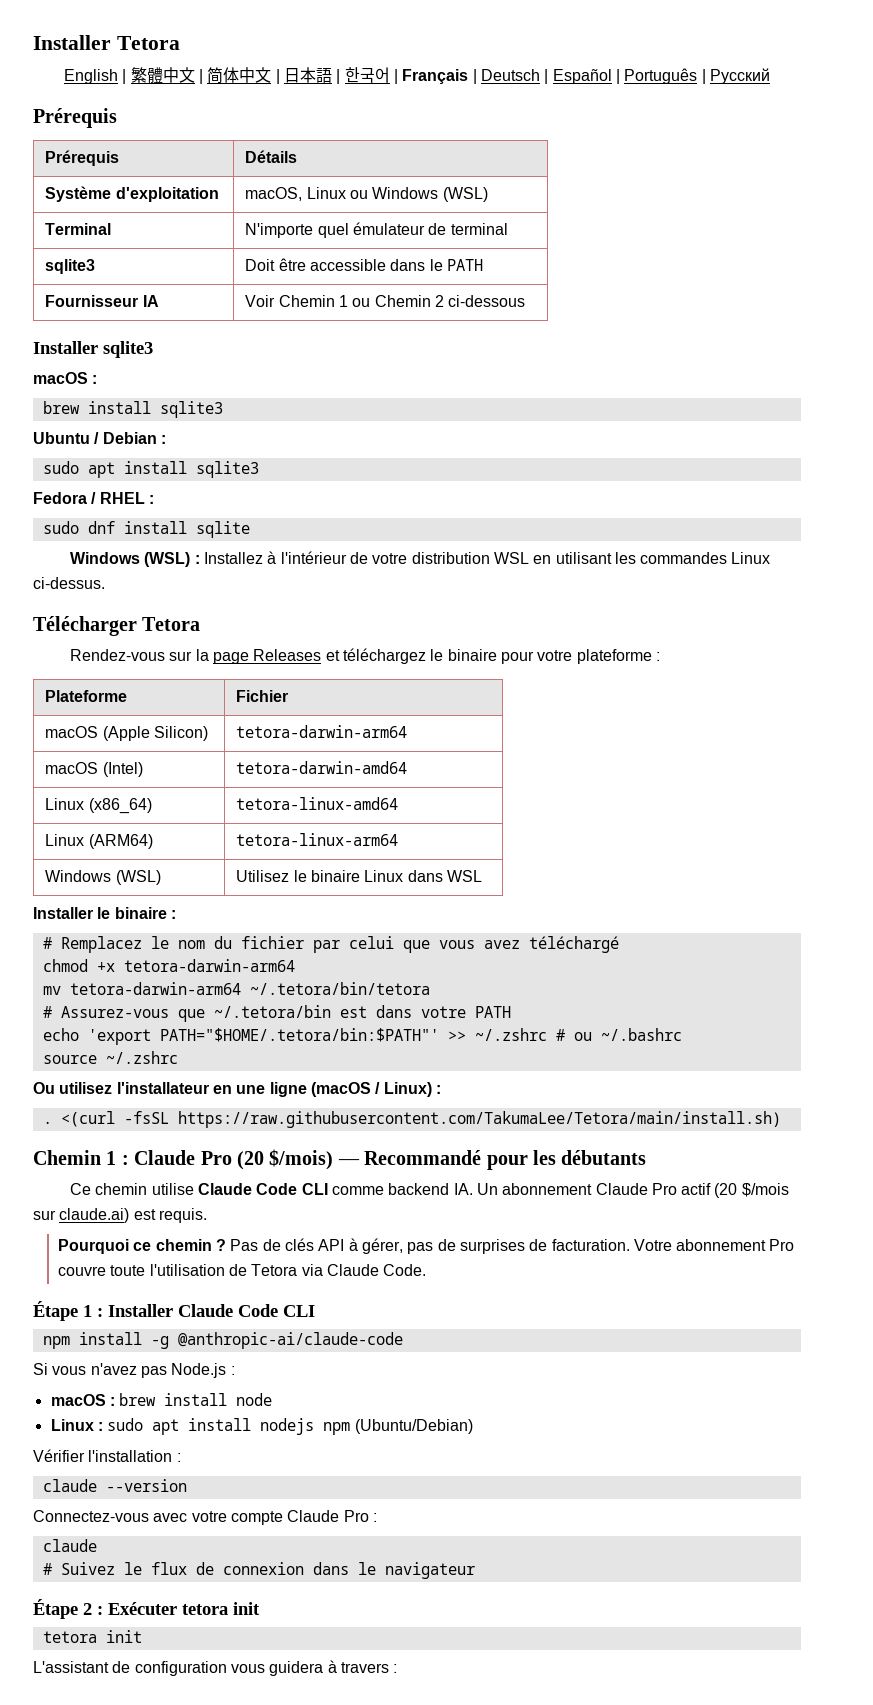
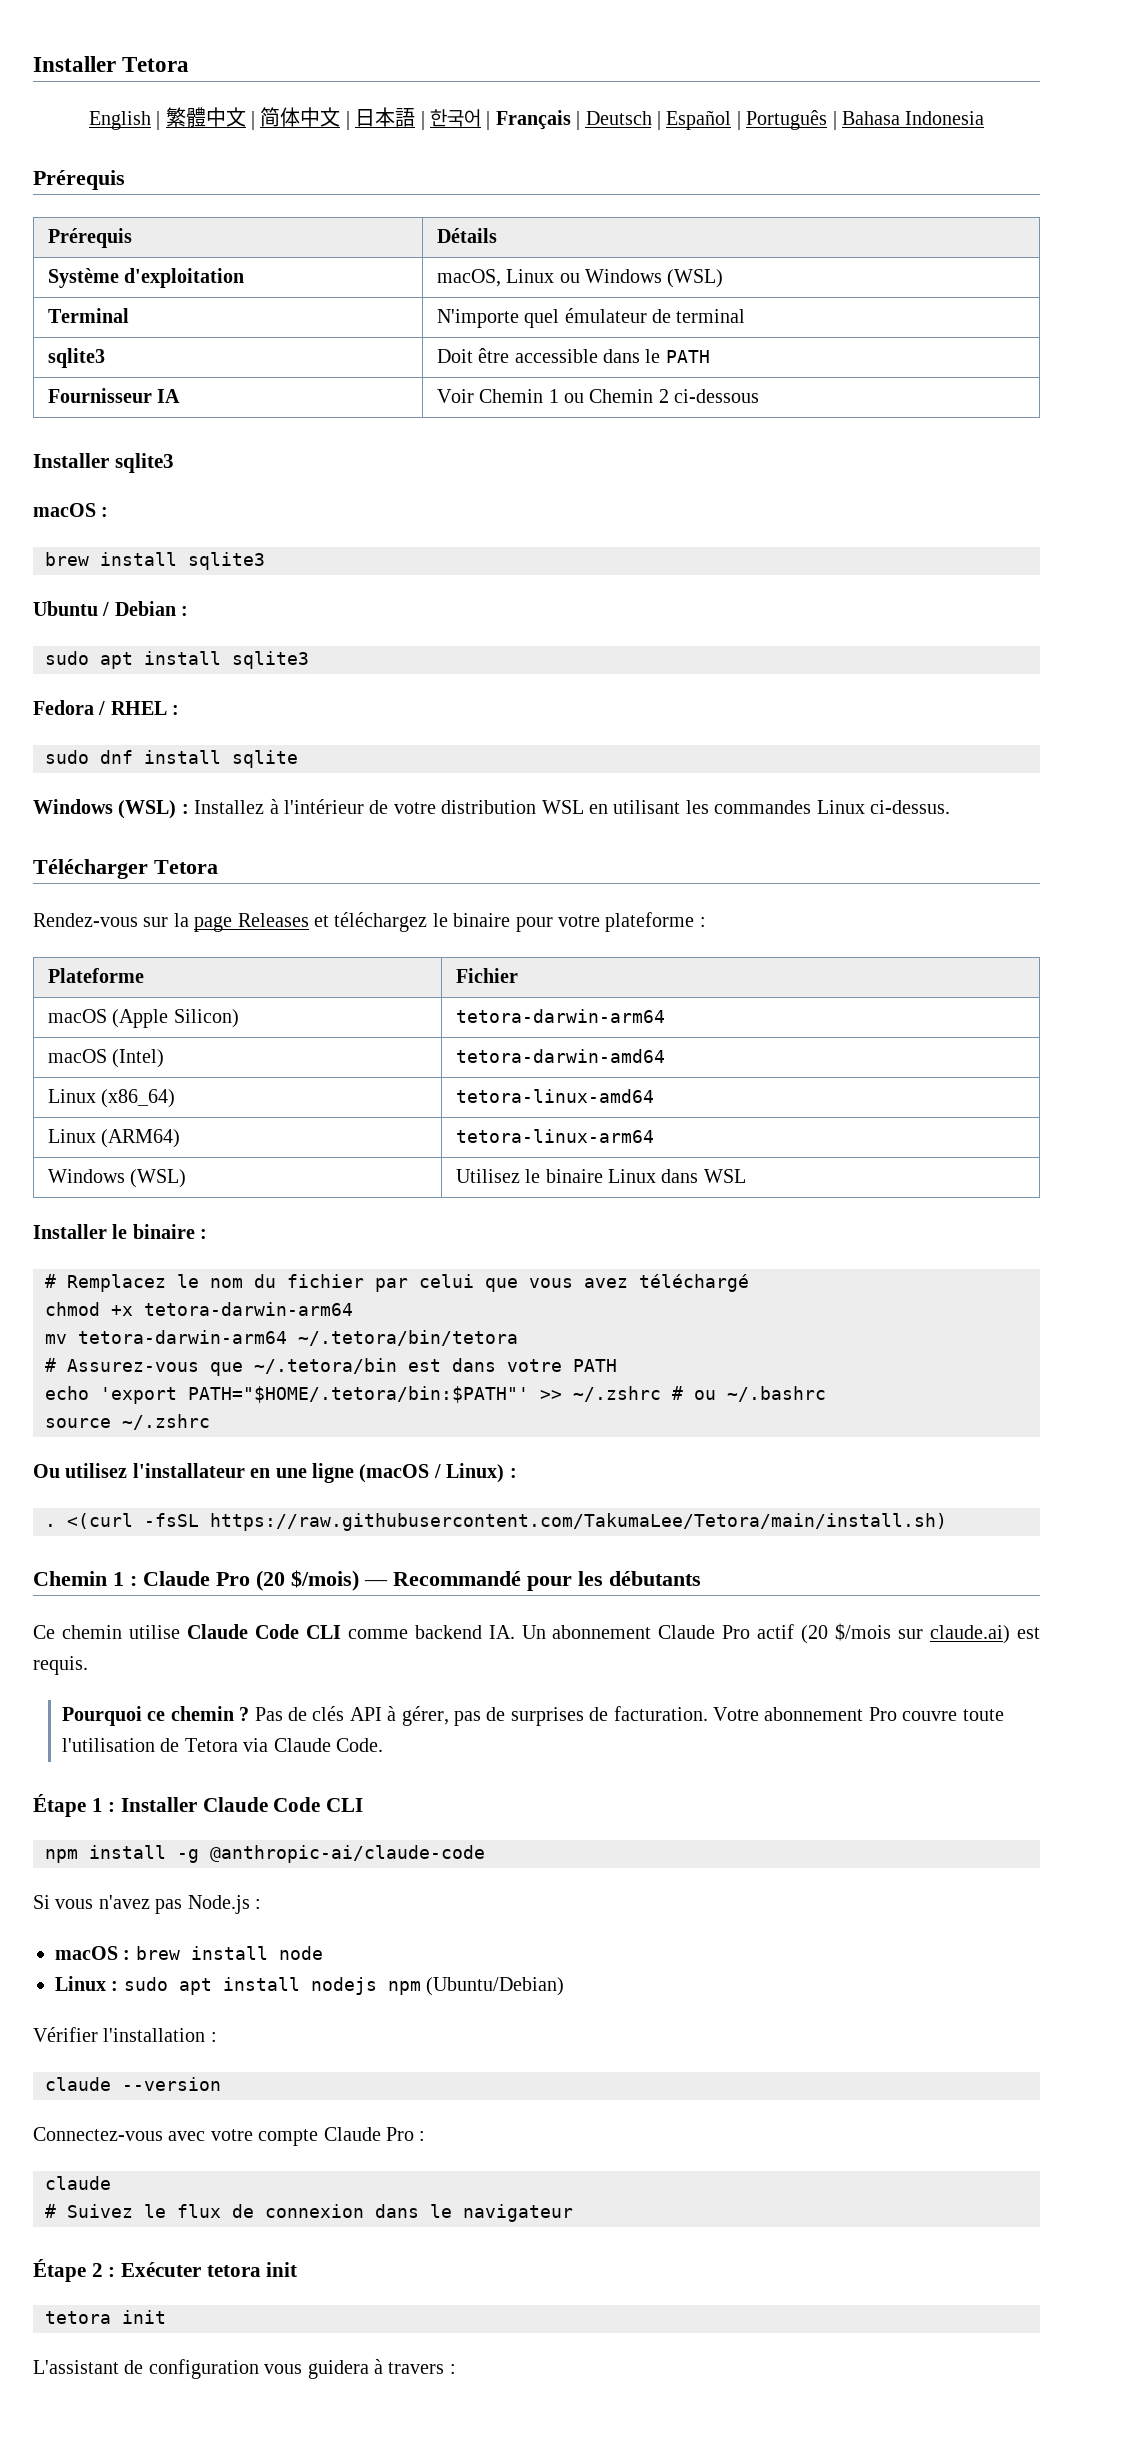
- English | 繁體中文 | 简体中文 | 日本語 | 한국어 | Français | Deutsch | Español | Português | Русский
+ English | 繁體中文 | 简体中文 | 日本語 | 한국어 | Français | Deutsch | Español | Português | Bahasa Indonesia

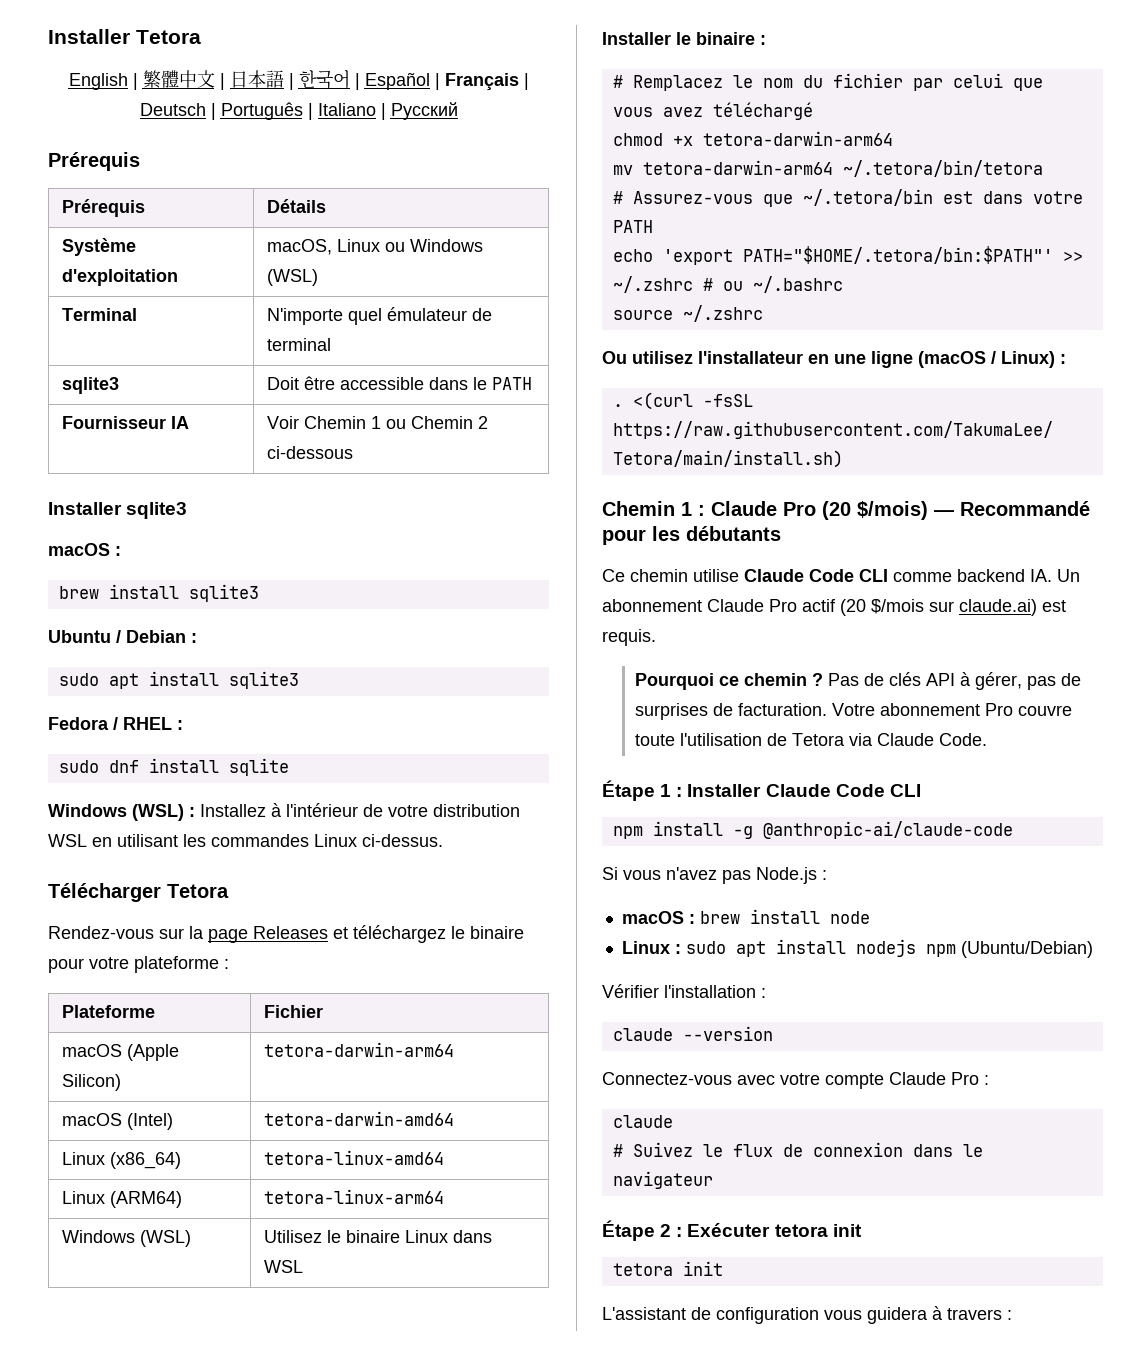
- English | 繁體中文 | 简体中文 | 日本語 | 한국어 | Français | Deutsch | Español | Português | Bahasa Indonesia
+ English | 繁體中文 | 日本語 | 한국어 | Español | Français | Deutsch | Português | Italiano | Русский

